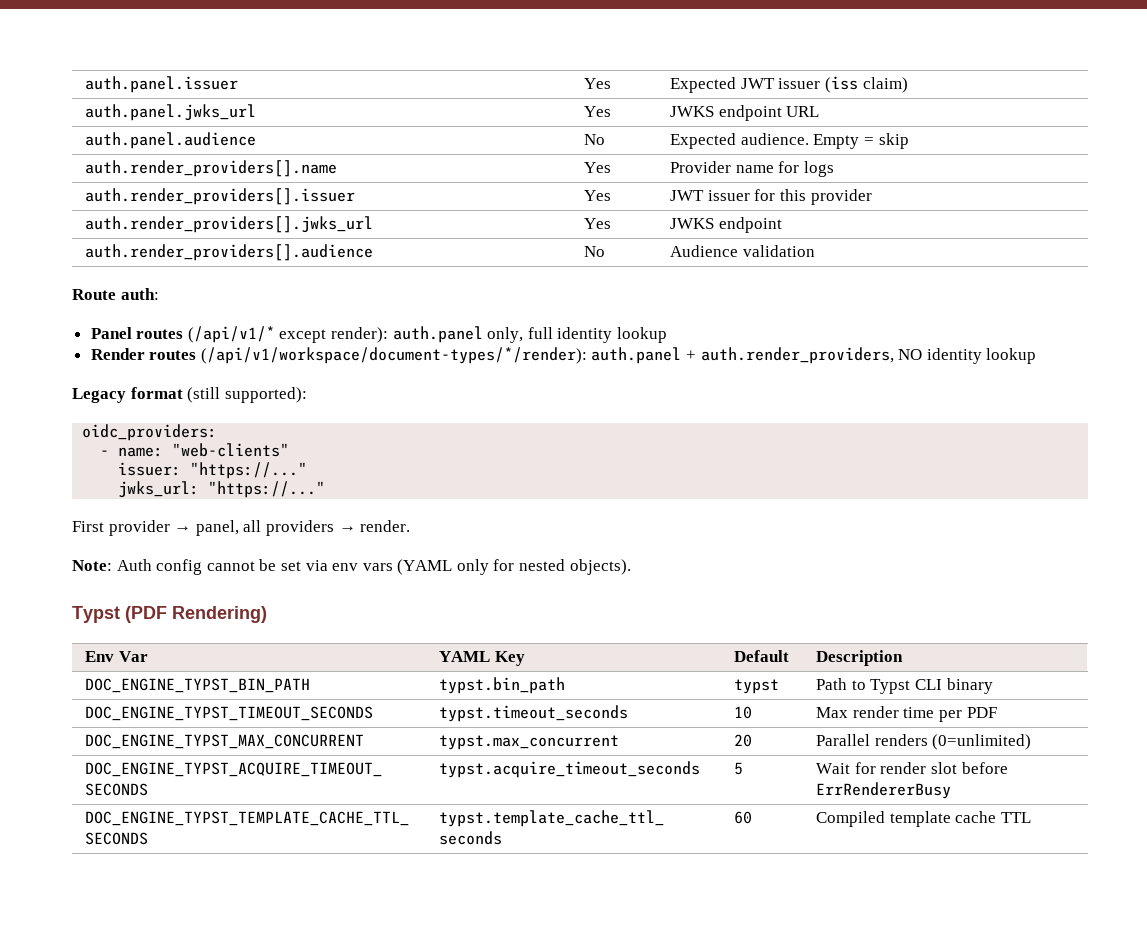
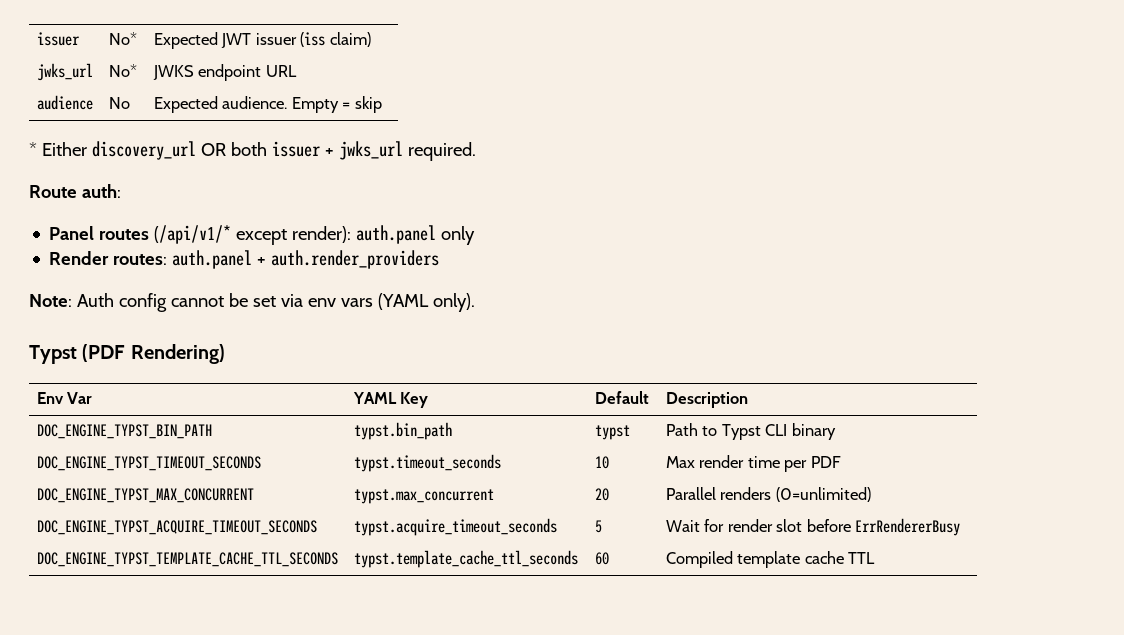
- auth.panel.issuer | Yes | Expected JWT issuer (iss claim)
+ issuer | No* | Expected JWT issuer (iss claim)
- auth.panel.jwks_url | Yes | JWKS endpoint URL
+ jwks_url | No* | JWKS endpoint URL
- auth.panel.audience | No | Expected audience. Empty = skip
+ audience | No | Expected audience. Empty = skip
- auth.render_providers[].name | Yes | Provider name for logs
- auth.render_providers[].issuer | Yes | JWT issuer for this provider
- auth.render_providers[].jwks_url | Yes | JWKS endpoint
- auth.render_providers[].audience | No | Audience validation
+ * Either discovery_url OR both issuer + jwks_url required.
- Panel routes (/api/v1/* except render): auth.panel only, full identity lookup
- Render routes (/api/v1/workspace/document-types/*/render): auth.panel + auth.render_providers, NO identity lookup
- Legacy format (still supported):
- oidc_providers:
- - name: "web-clients"
- issuer: "https://..."
- jwks_url: "https://..."
- First provider → panel, all providers → render.
+ Panel routes (/api/v1/* except render): auth.panel only
+ Render routes: auth.panel + auth.render_providers
- Note: Auth config cannot be set via env vars (YAML only for nested objects).
+ Note: Auth config cannot be set via env vars (YAML only).

